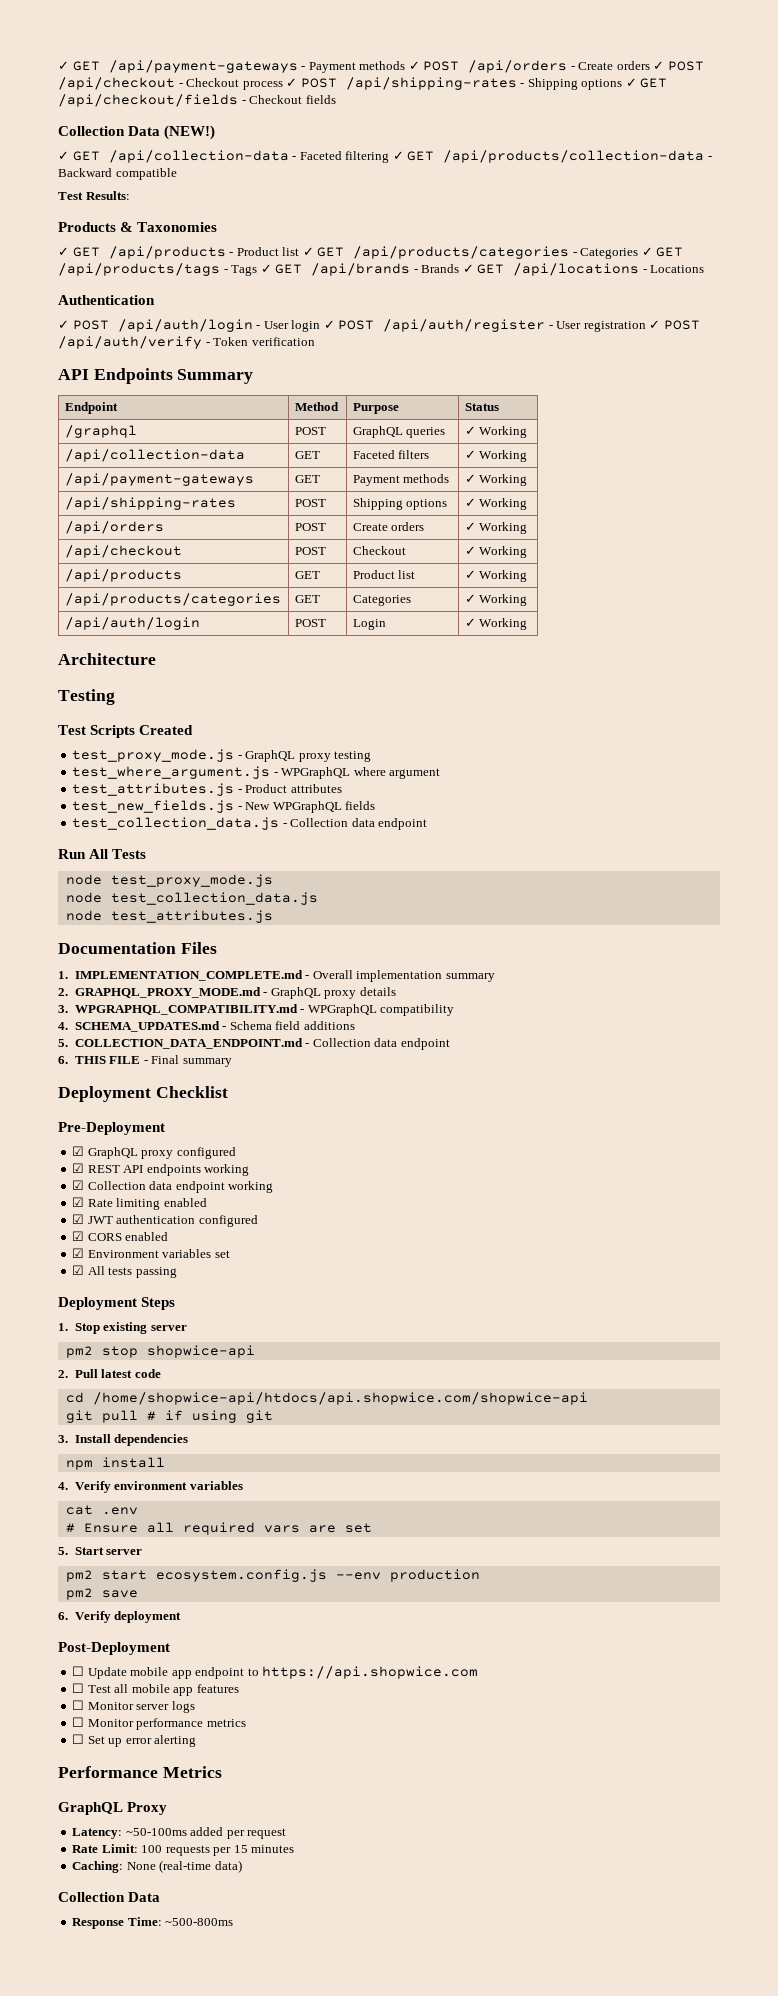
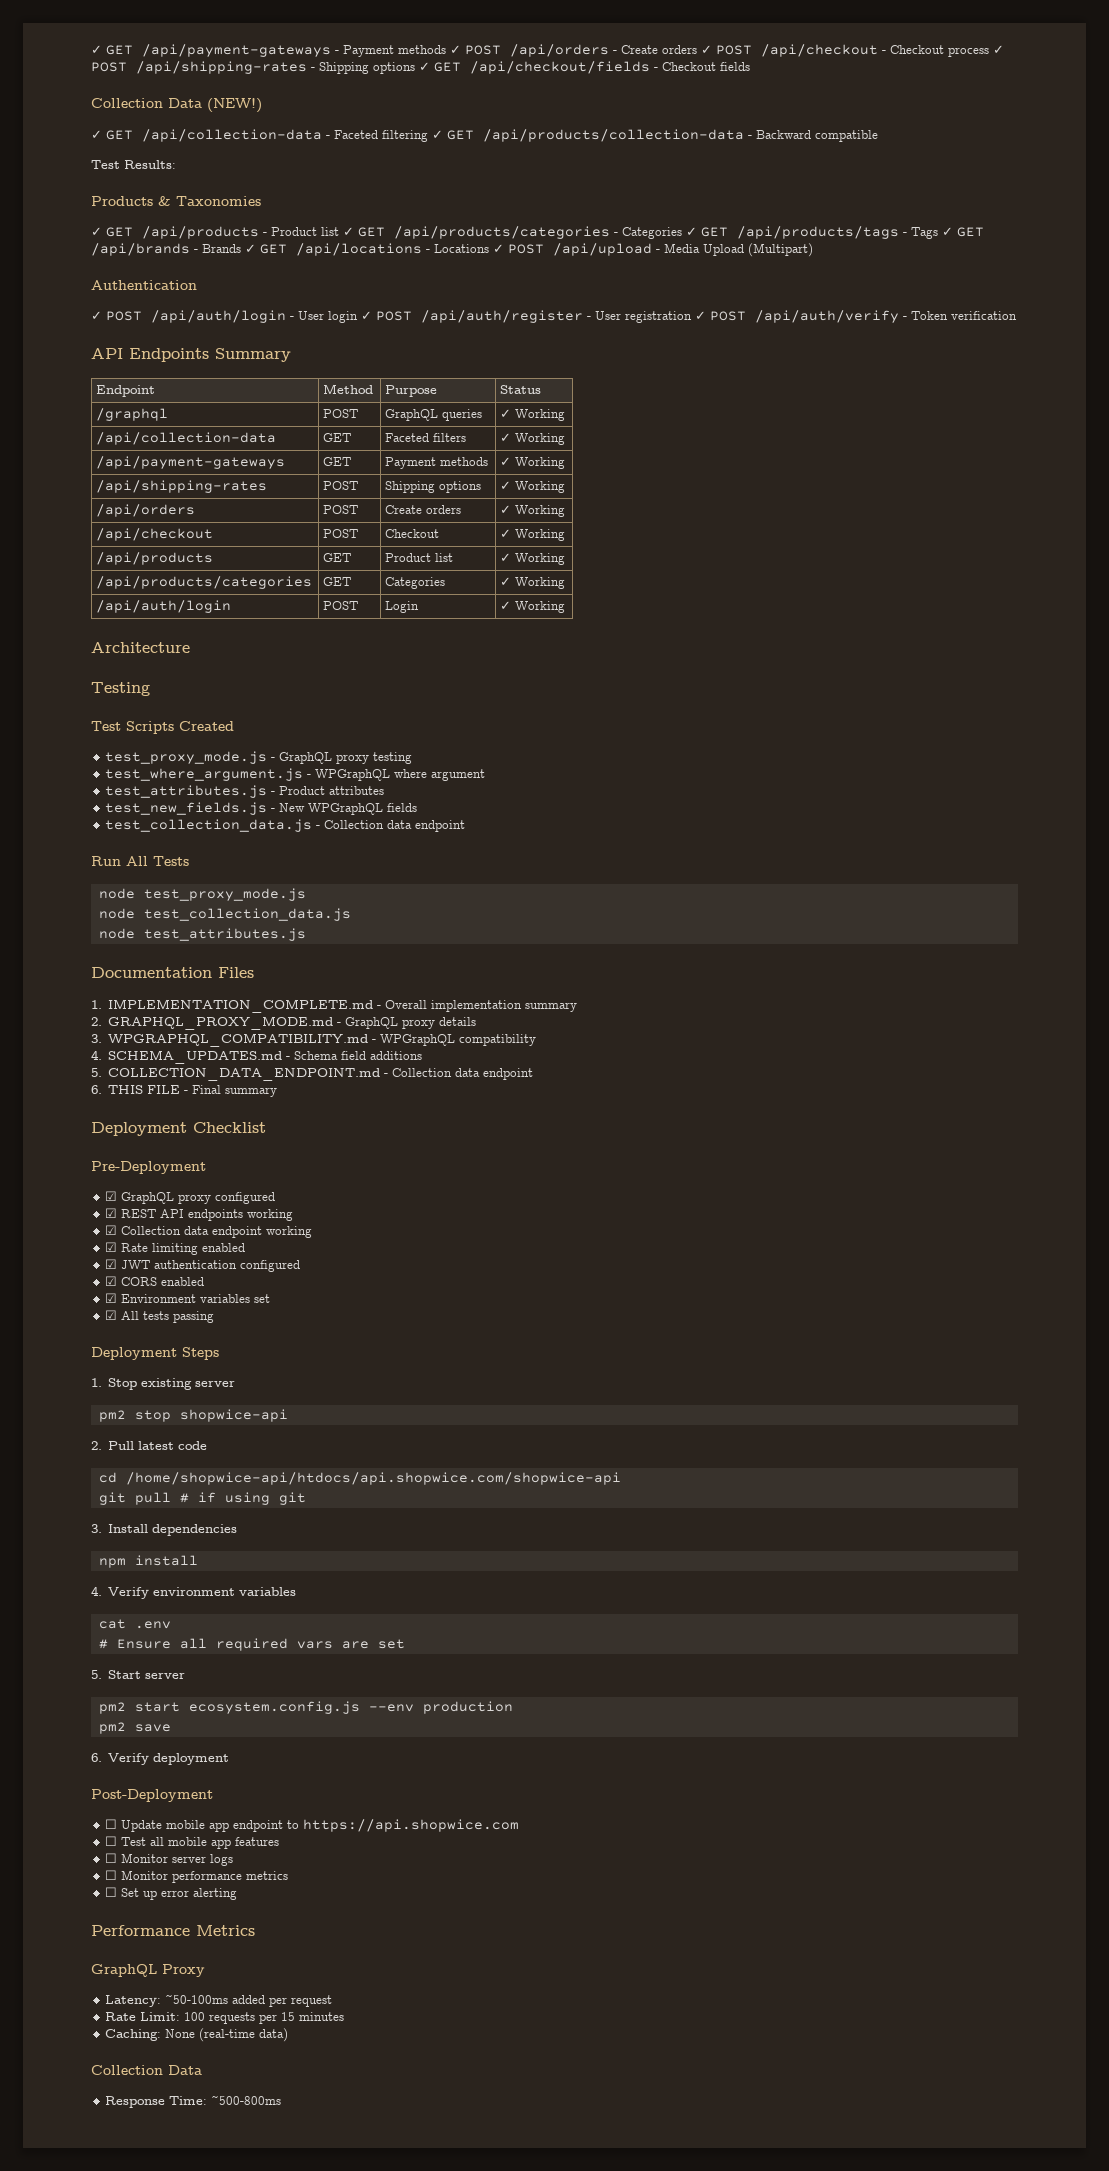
- ✓ GET /api/products - Product list ✓ GET /api/products/categories - Categories ✓ GET /api/products/tags - Tags ✓ GET /api/brands - Brands ✓ GET /api/locations - Locations
+ ✓ GET /api/products - Product list ✓ GET /api/products/categories - Categories ✓ GET /api/products/tags - Tags ✓ GET /api/brands - Brands ✓ GET /api/locations - Locations ✓ POST /api/upload - Media Upload (Multipart)

